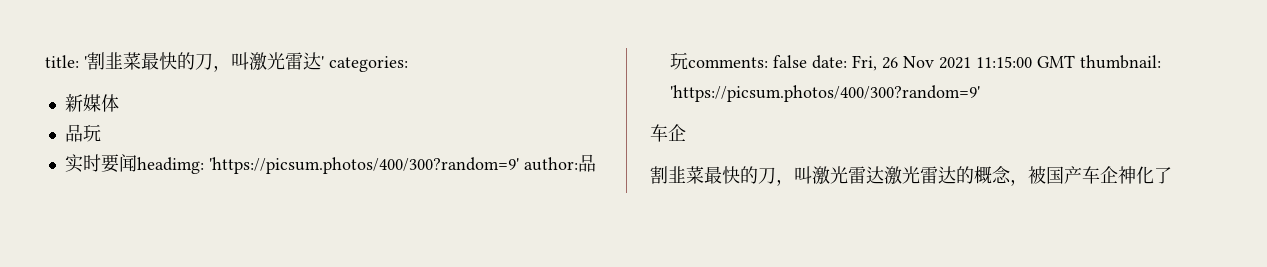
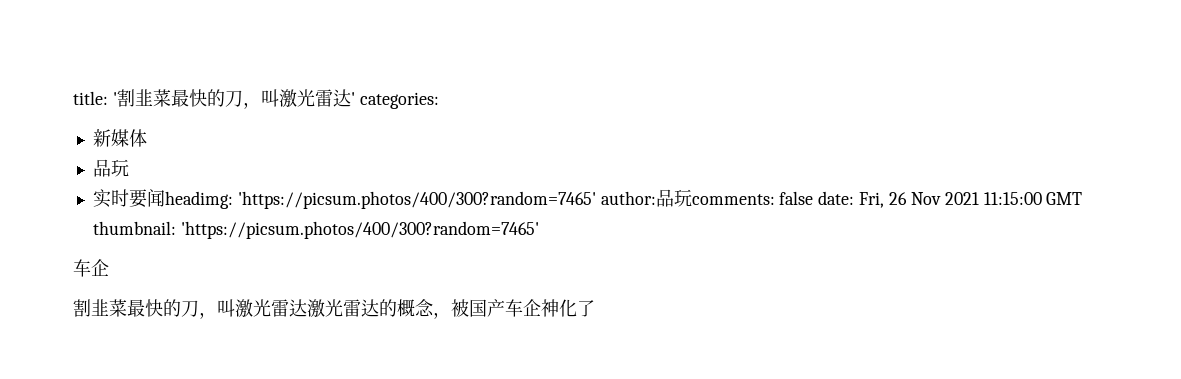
- 实时要闻headimg: 'https://picsum.photos/400/300?random=9' author:品玩comments: false date: Fri, 26 Nov 2021 11:15:00 GMT thumbnail: 'https://picsum.photos/400/300?random=9'
+ 实时要闻headimg: 'https://picsum.photos/400/300?random=7465' author:品玩comments: false date: Fri, 26 Nov 2021 11:15:00 GMT thumbnail: 'https://picsum.photos/400/300?random=7465'

